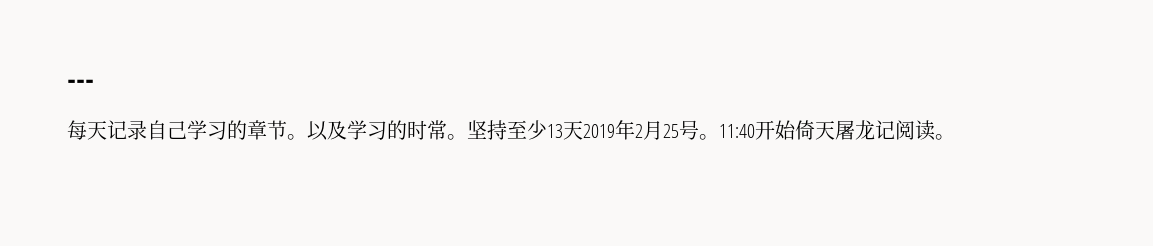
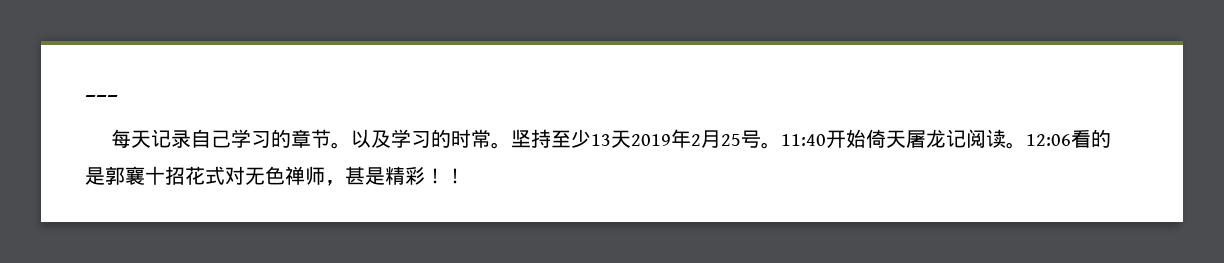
+ 12:06看的是郭襄十招花式对无色禅师，甚是精彩！！

